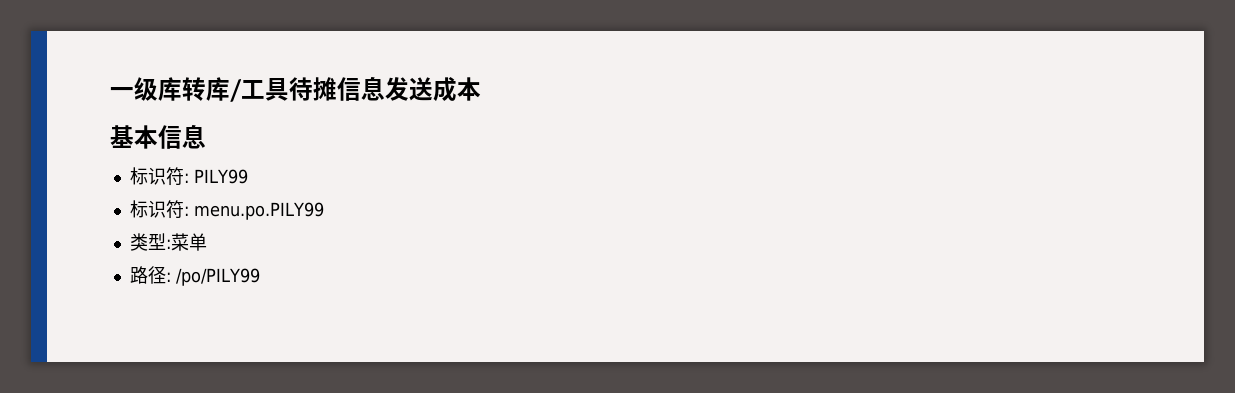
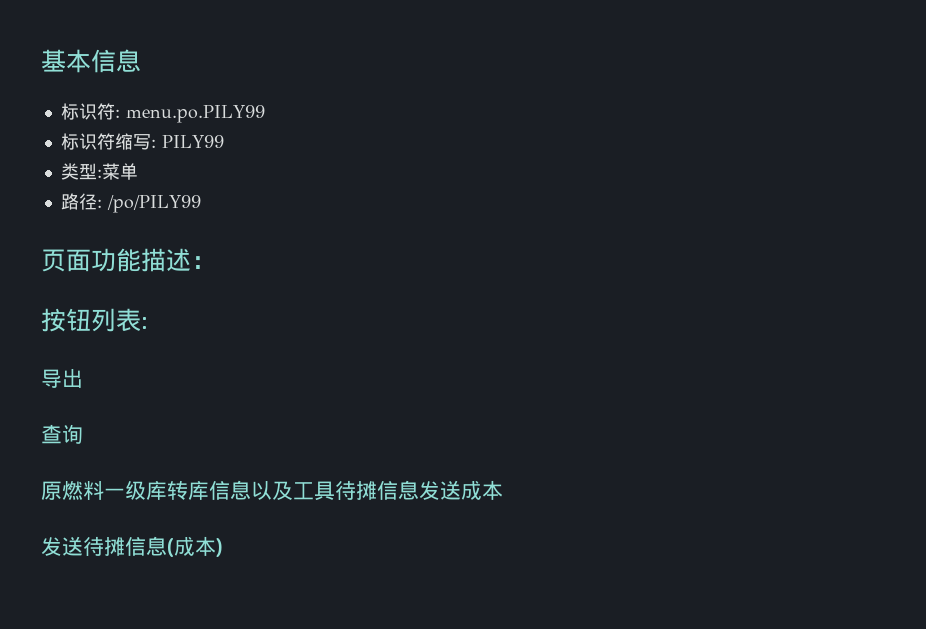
- 一级库转库/工具待摊信息发送成本
+ 基本信息
+ 标识符: menu.po.PILY99
+ 标识符缩写: PILY99
+ 类型:菜单
+ 路径: /po/PILY99
+ 页面功能描述：
+ 按钮列表:
+ 导出
+ 查询
+ 原燃料一级库转库信息以及工具待摊信息发送成本
- 基本信息
- 标识符: PILY99
- 标识符: menu.po.PILY99
- 类型:菜单
- 路径: /po/PILY99
+ 发送待摊信息(成本)

